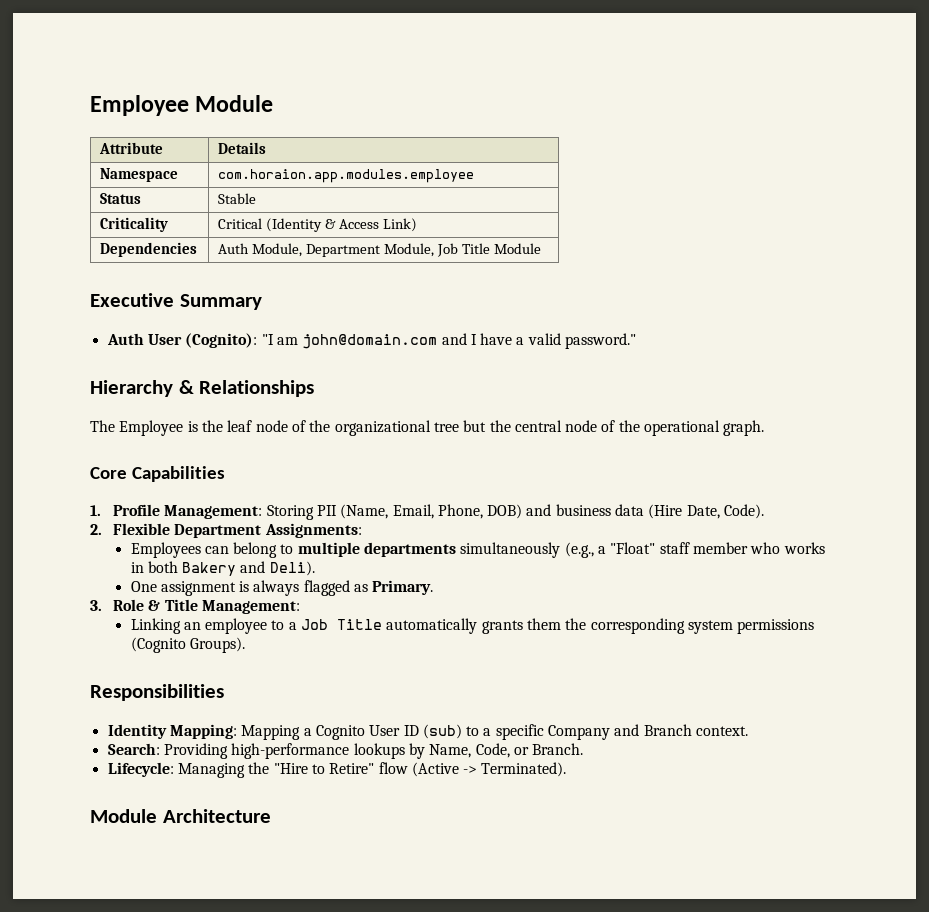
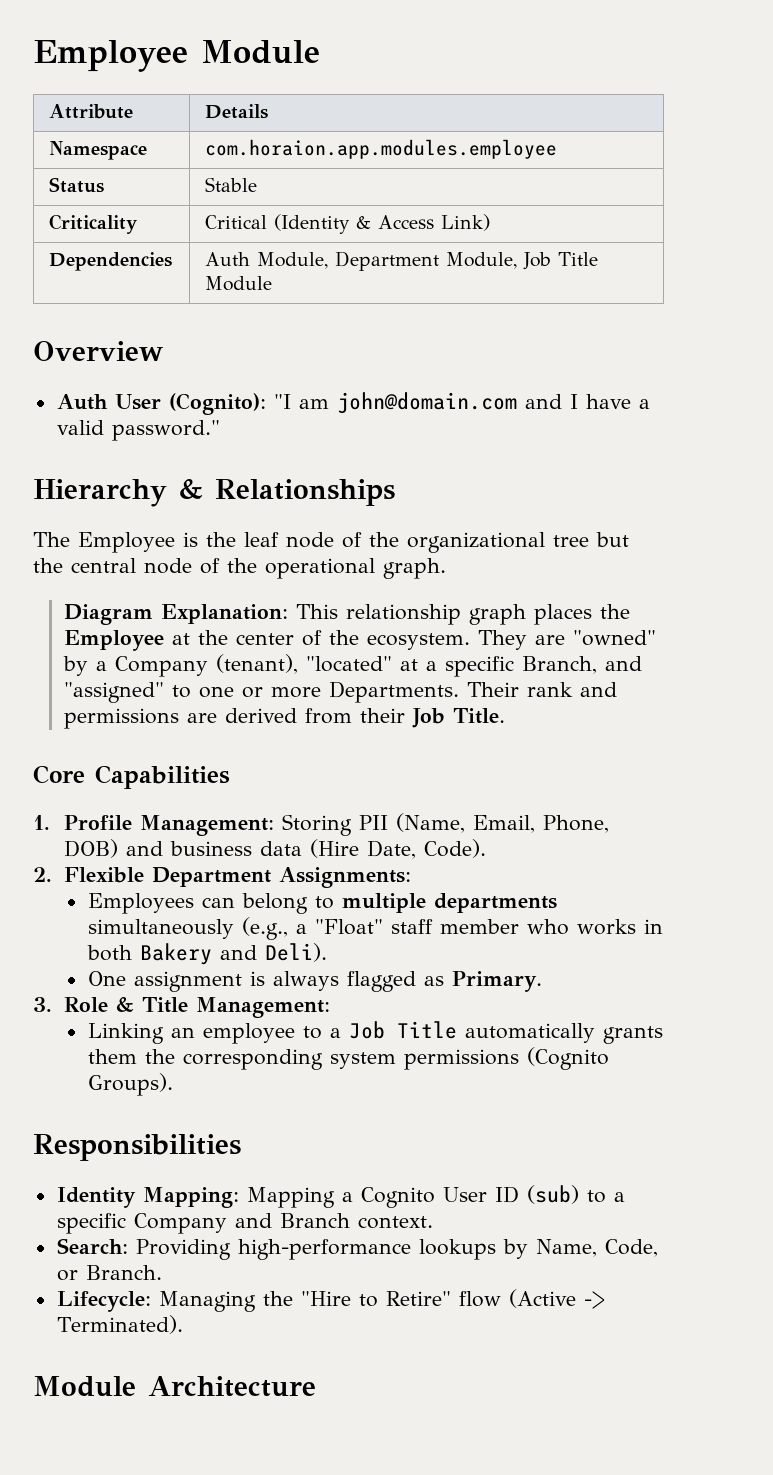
- Executive Summary
+ Overview
+ Diagram Explanation: This relationship graph places the Employee at the center of the ecosystem. They are "owned" by a Company (tenant), "located" at a specific Branch, and "assigned" to one or more Departments. Their rank and permissions are derived from their Job Title.

